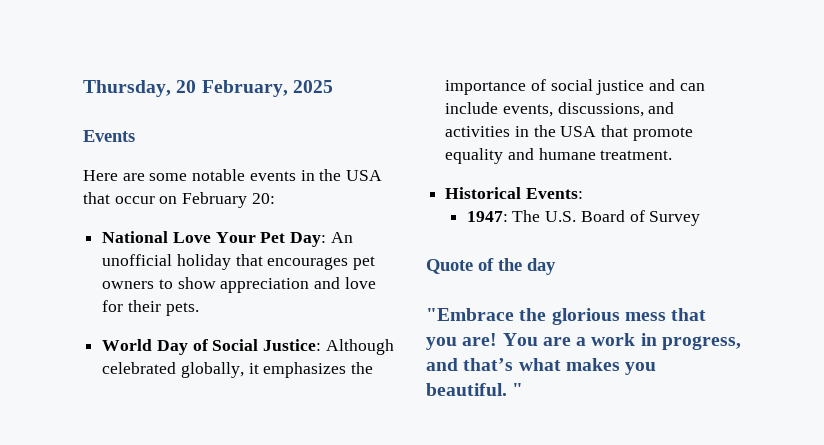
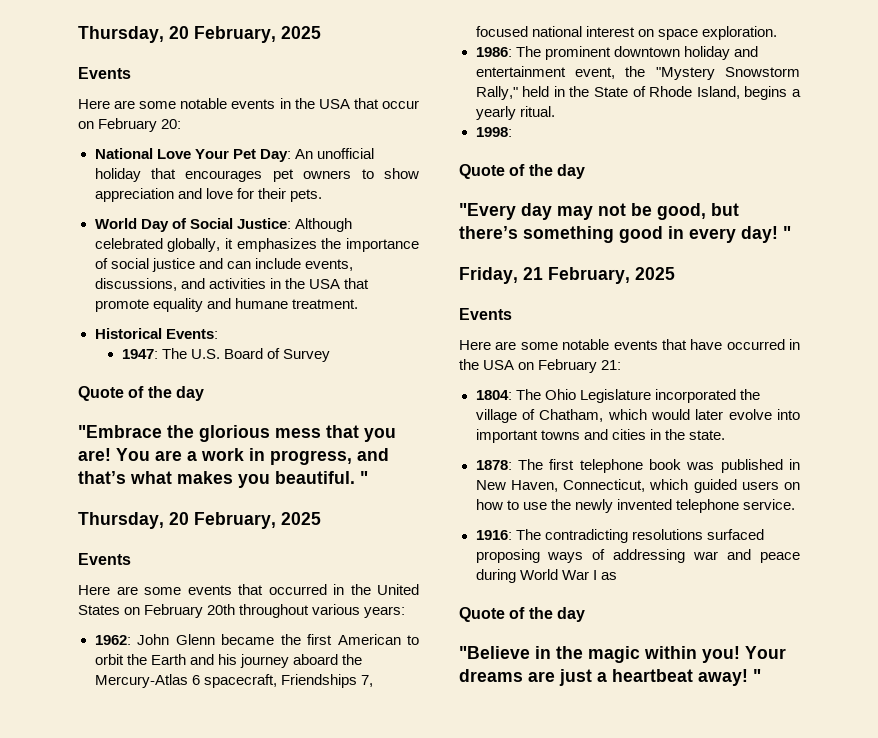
  You are a work in progress, and that’s what makes you beautiful. "
+ Thursday, 20 February, 2025
+ Events
+ Here are some events that occurred in the United States on February 20th throughout various years:
+ 1962: John Glenn became the first American to orbit the Earth and his journey aboard the Mercury-Atlas 6 spacecraft, Friendships 7, focused national interest on space exploration.
+ 1986: The prominent downtown holiday and entertainment event, the "Mystery Snowstorm Rally," held in the State of Rhode Island, begins a yearly ritual.
+ 1998:
+ Quote of the day
+ "Every day may not be good, but there’s something good in every day! "
+ Friday, 21 February, 2025
+ Events
+ Here are some notable events that have occurred in the USA on February 21:
+ 1804: The Ohio Legislature incorporated the village of Chatham, which would later evolve into important towns and cities in the state.
+ 1878: The first telephone book was published in New Haven, Connecticut, which guided users on how to use the newly invented telephone service.
+ 1916: The contradicting resolutions surfaced proposing ways of addressing war and peace during World War I as
+ Quote of the day
+ "Believe in the magic within you! Your dreams are just a heartbeat away! "

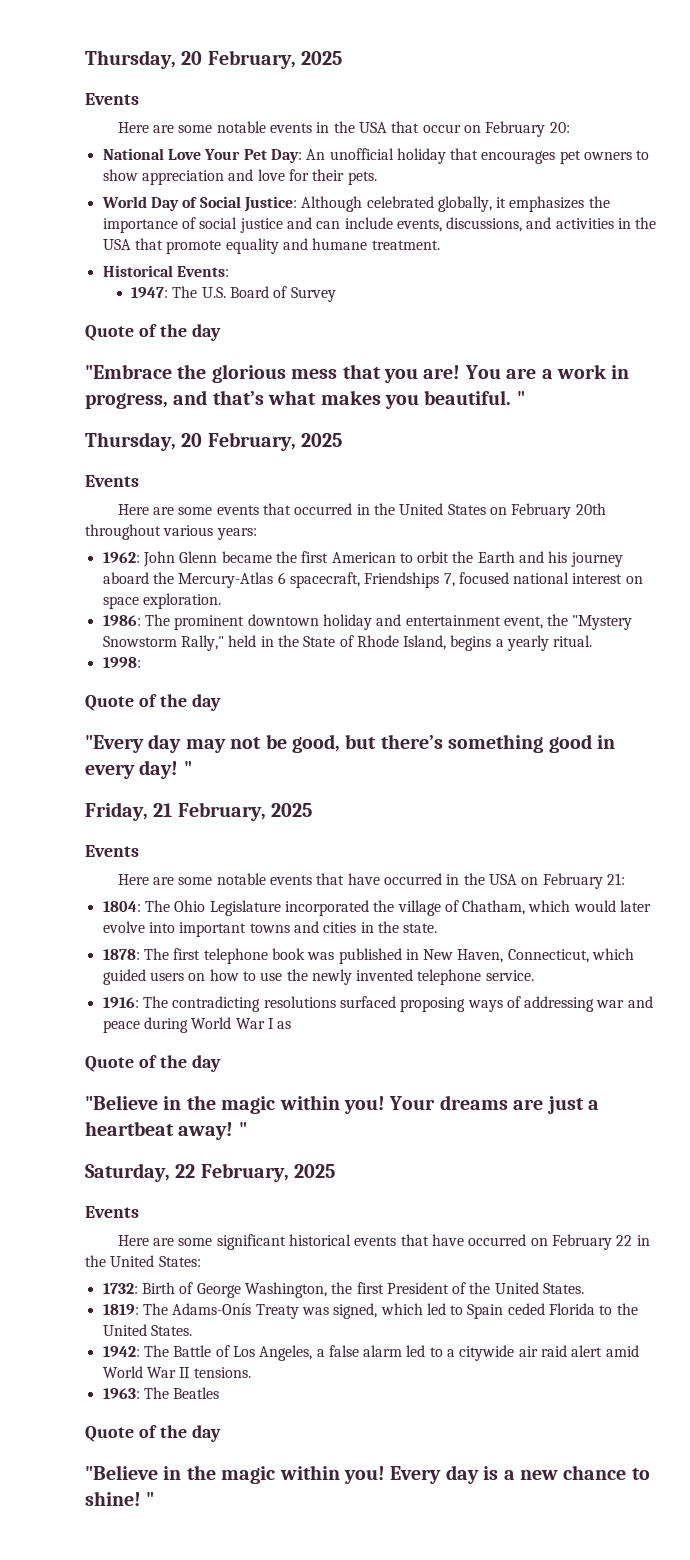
+ Saturday, 22 February, 2025
+ Events
+ Here are some significant historical events that have occurred on February 22 in the United States:
+ 1732: Birth of George Washington, the first President of the United States.
+ 1819: The Adams-Onís Treaty was signed, which led to Spain ceded Florida to the United States.
+ 1942: The Battle of Los Angeles, a false alarm led to a citywide air raid alert amid World War II tensions.
+ 1963: The Beatles
+ Quote of the day
+ "Believe in the magic within you! Every day is a new chance to shine! "

